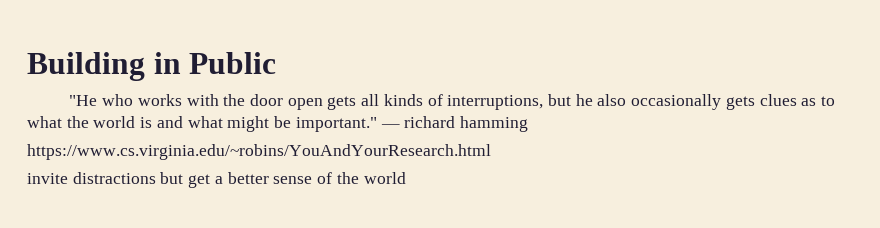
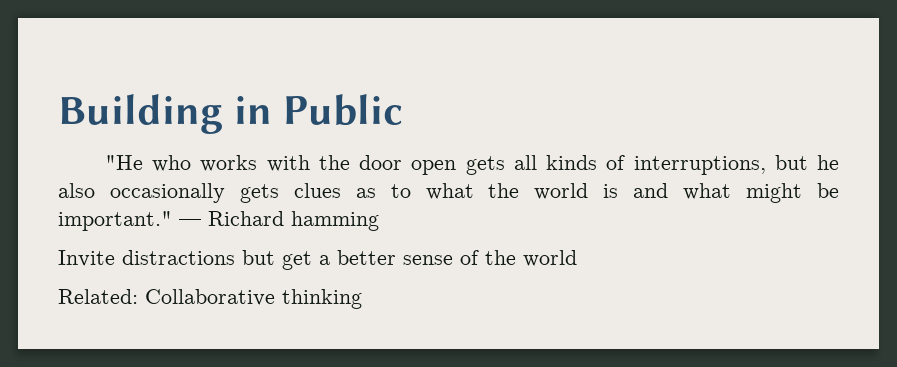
- — richard hamming
+ — Richard hamming
- https://www.cs.virginia.edu/~robins/YouAndYourResearch.html
- invite distractions but get a better sense of the world
+ Invite distractions but get a better sense of the world
+ Related: Collaborative thinking

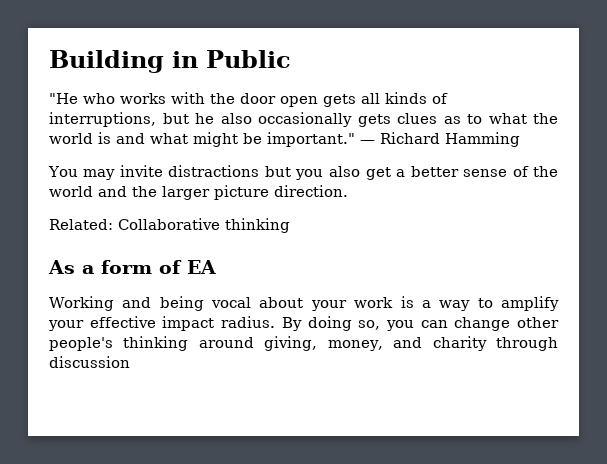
- — Richard hamming
- Invite distractions but get a better sense of the world
+ — Richard Hamming
+ You may invite distractions but you also get a better sense of the world and the larger picture direction.
  Related: Collaborative thinking
+ As a form of EA
+ Working and being vocal about your work is a way to amplify your effective impact radius. By doing so, you can change other people's thinking around giving, money, and charity through discussion

